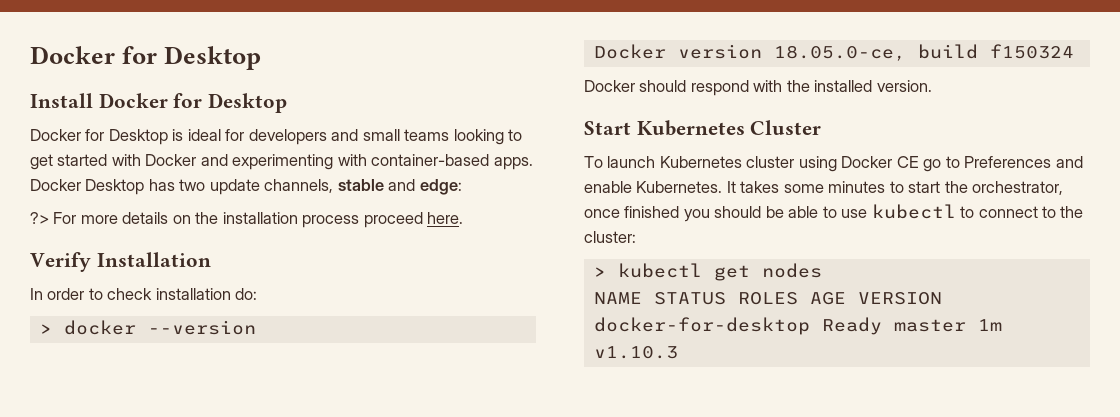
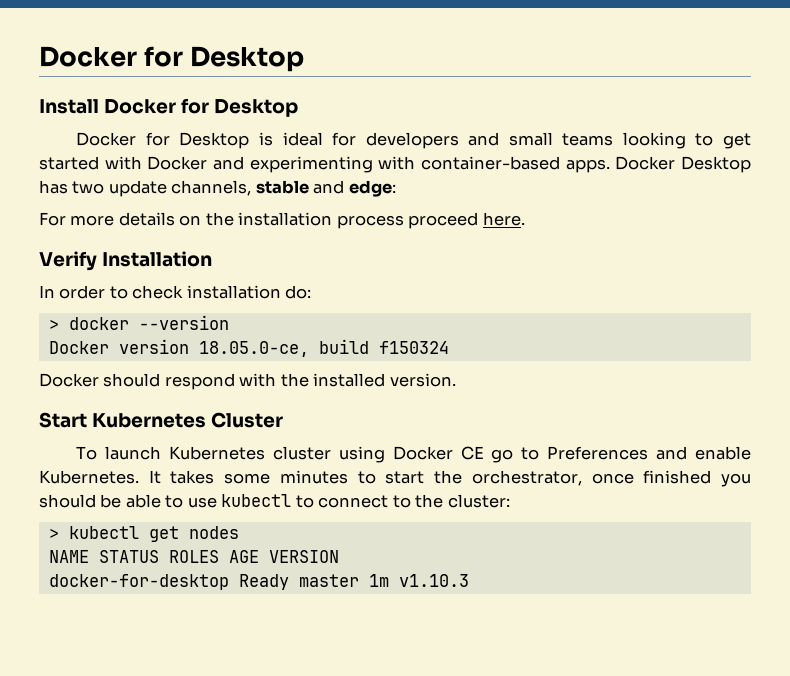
- ?> For more details on the installation process proceed here.
+ For more details on the installation process proceed here.

